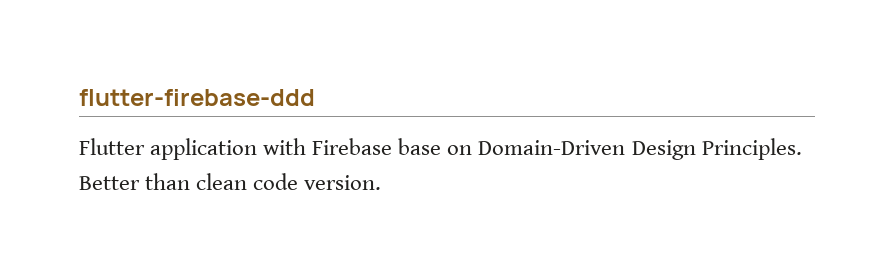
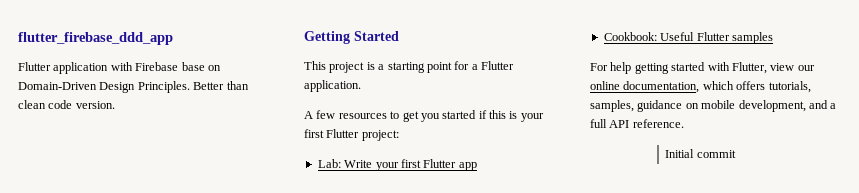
- flutter-firebase-ddd
+ flutter_firebase_ddd_app
+ Getting Started
+ This project is a starting point for a Flutter application.
+ A few resources to get you started if this is your first Flutter project:
+ Lab: Write your first Flutter app
+ Cookbook: Useful Flutter samples
+ For help getting started with Flutter, view our online documentation, which offers tutorials, samples, guidance on mobile development, and a full API reference.
+ Initial commit

